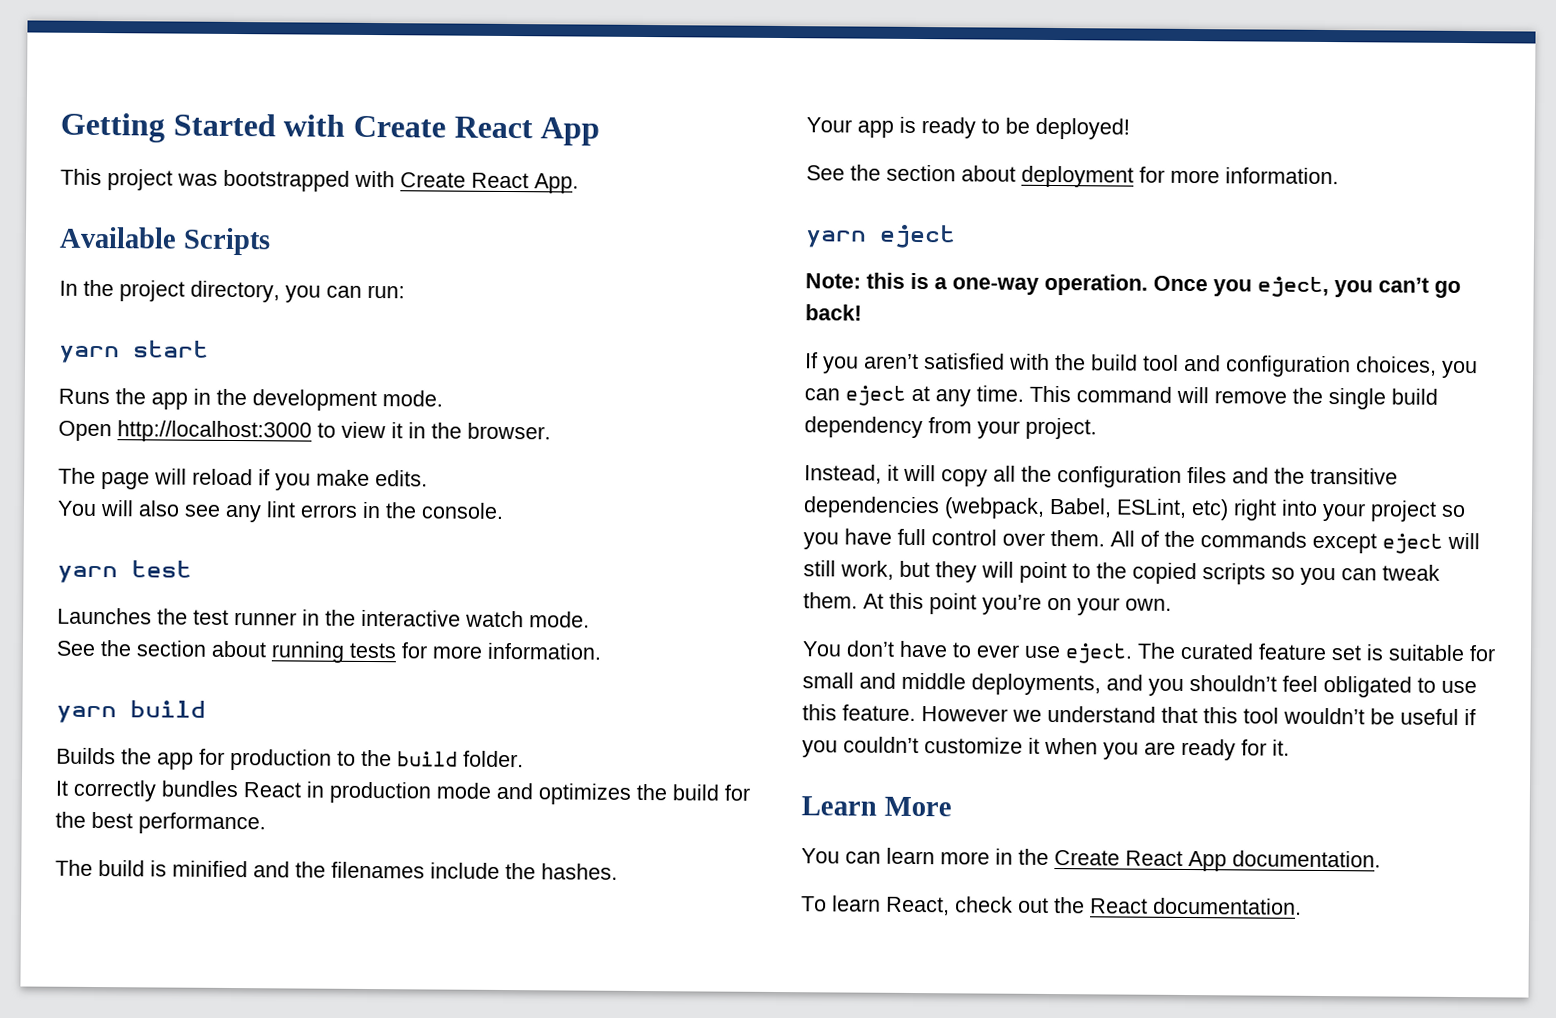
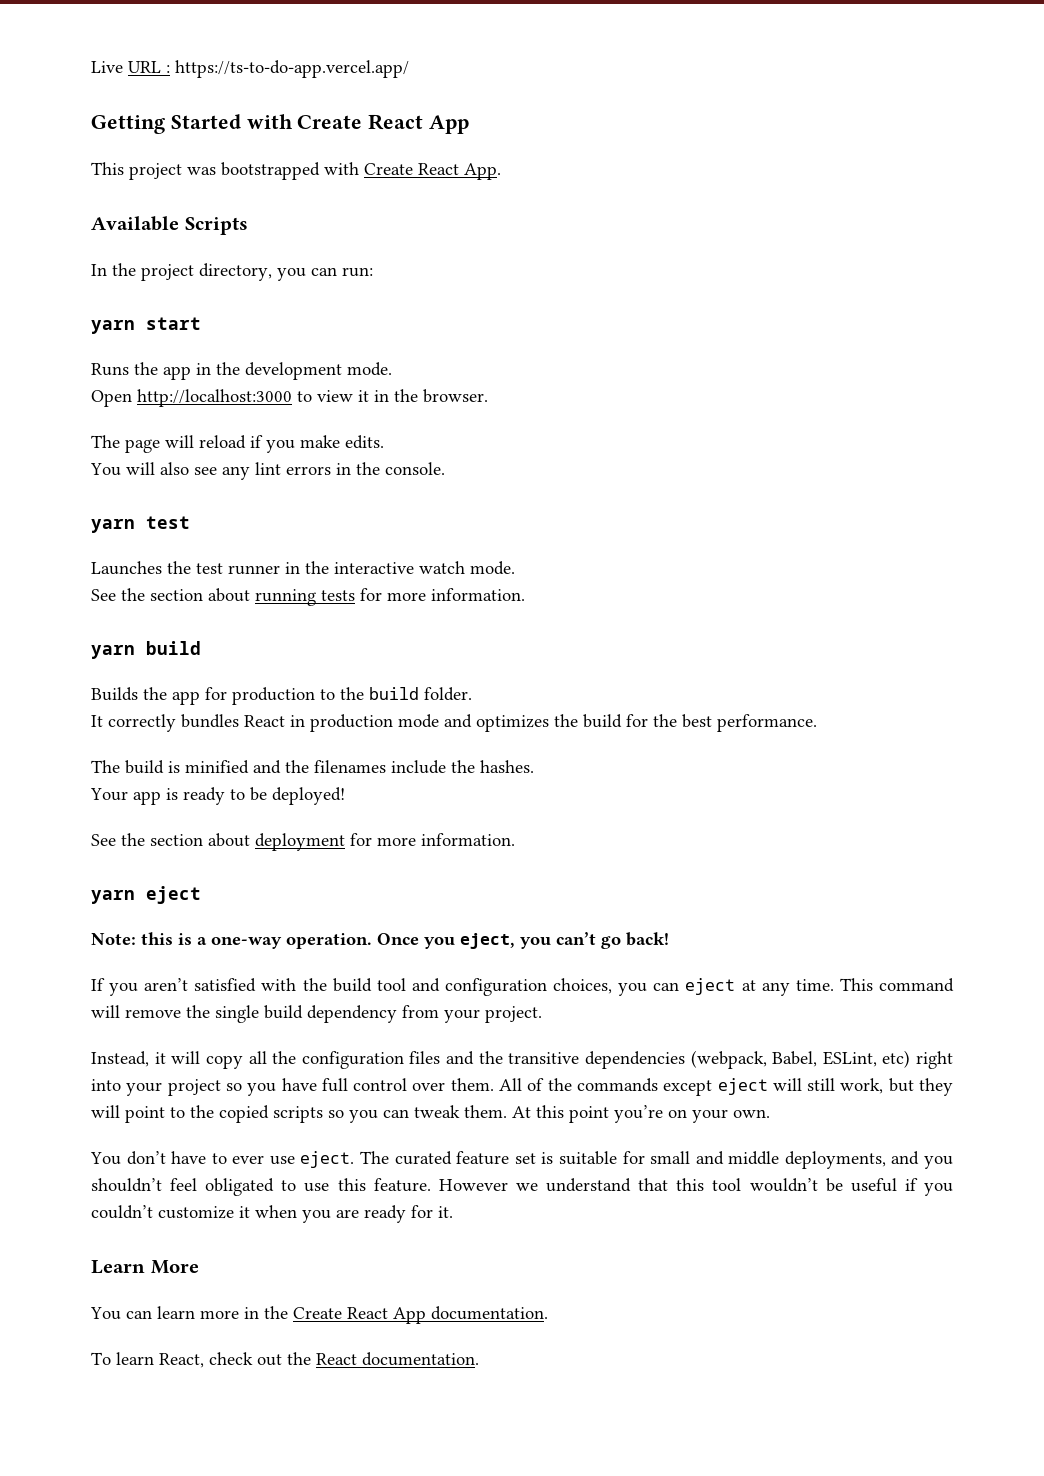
+ Live URL : https://ts-to-do-app.vercel.app/

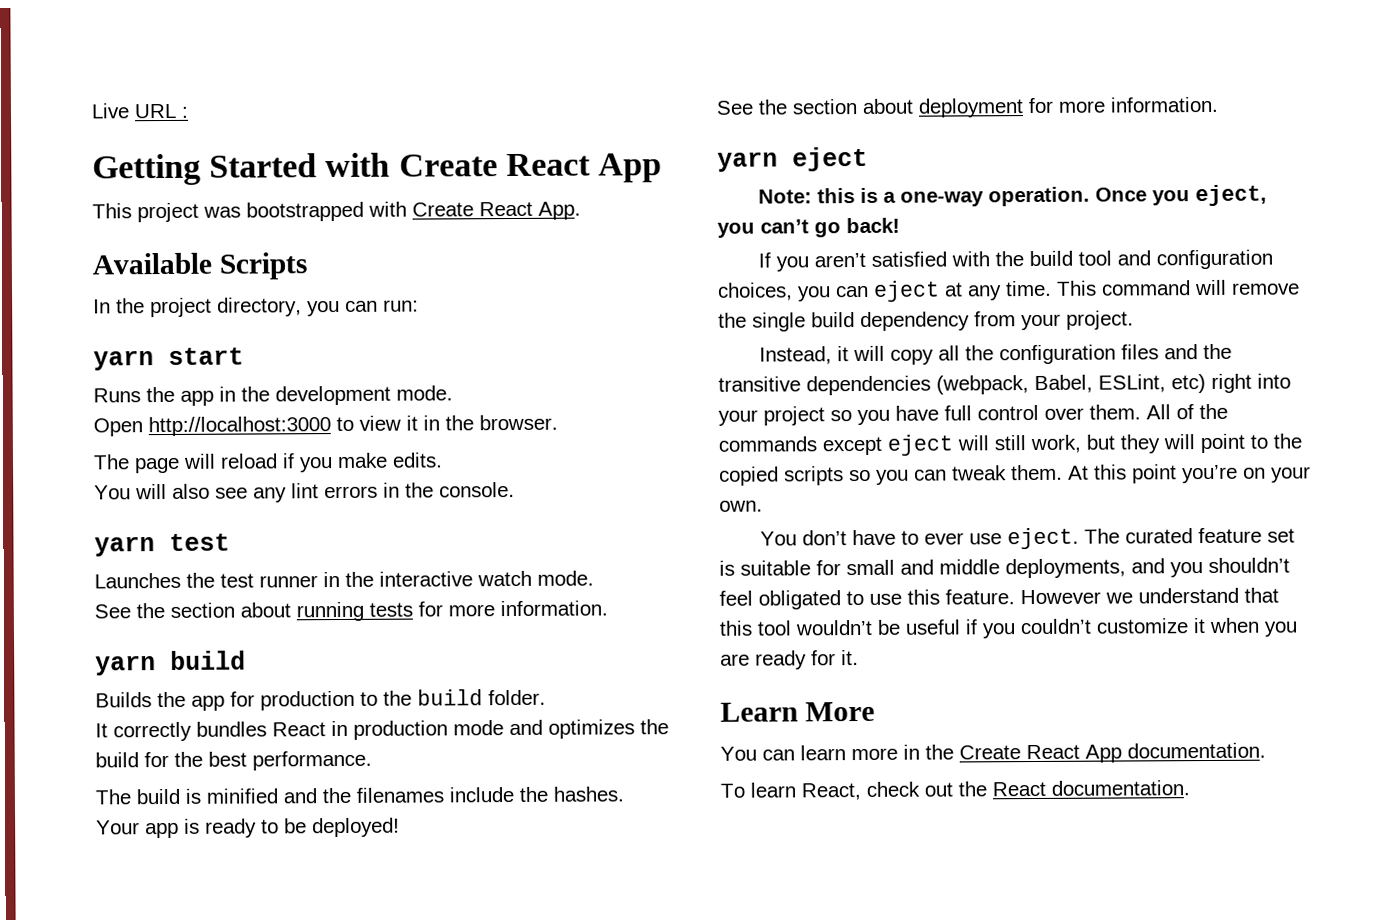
- Live URL : https://ts-to-do-app.vercel.app/
+ Live URL :

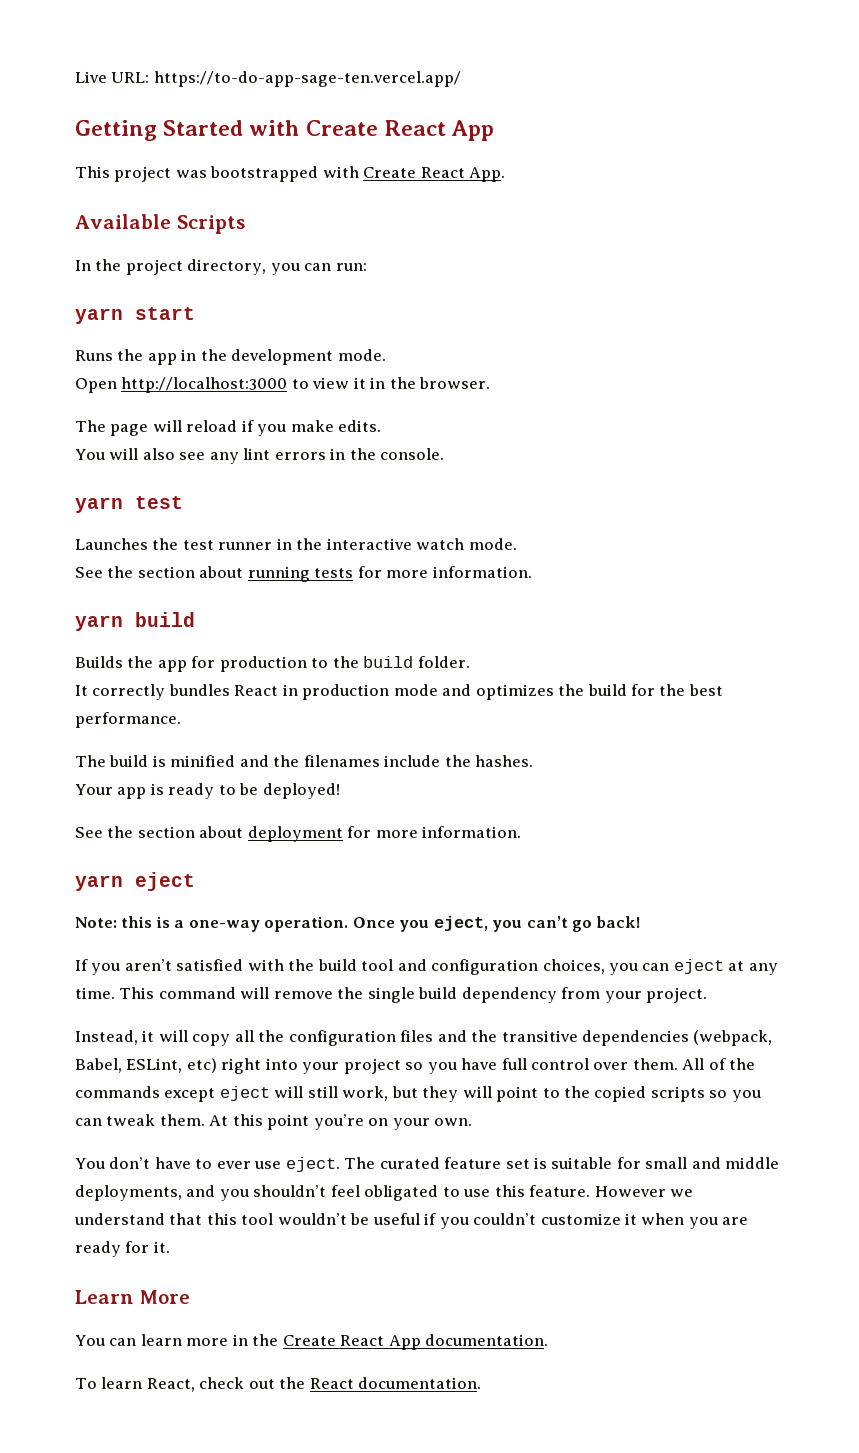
- Live URL :
+ Live URL: https://to-do-app-sage-ten.vercel.app/

